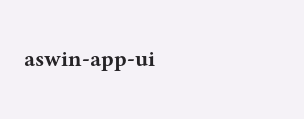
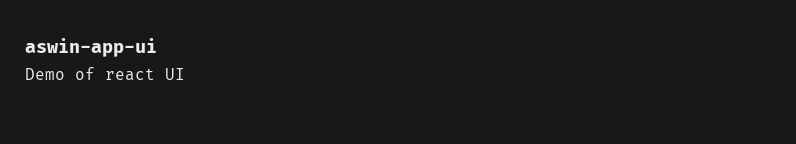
+ Demo of react UI

